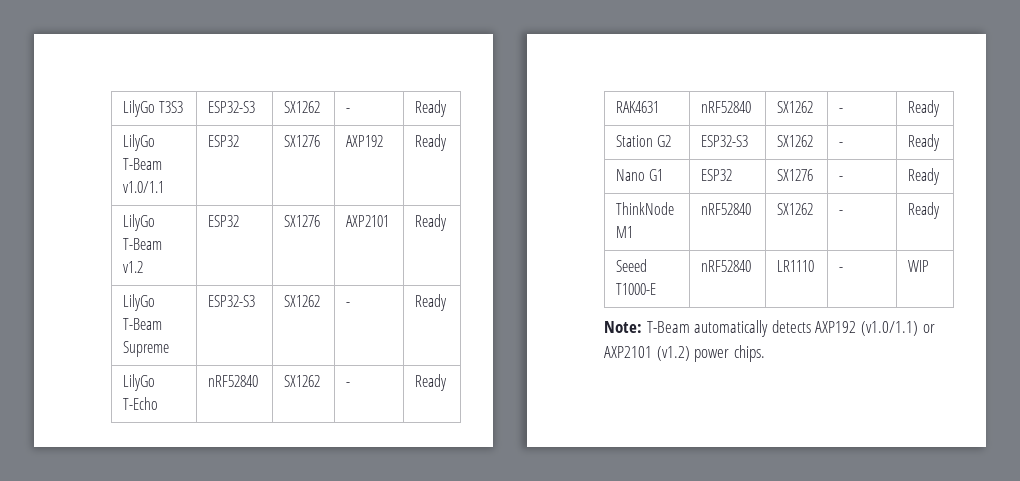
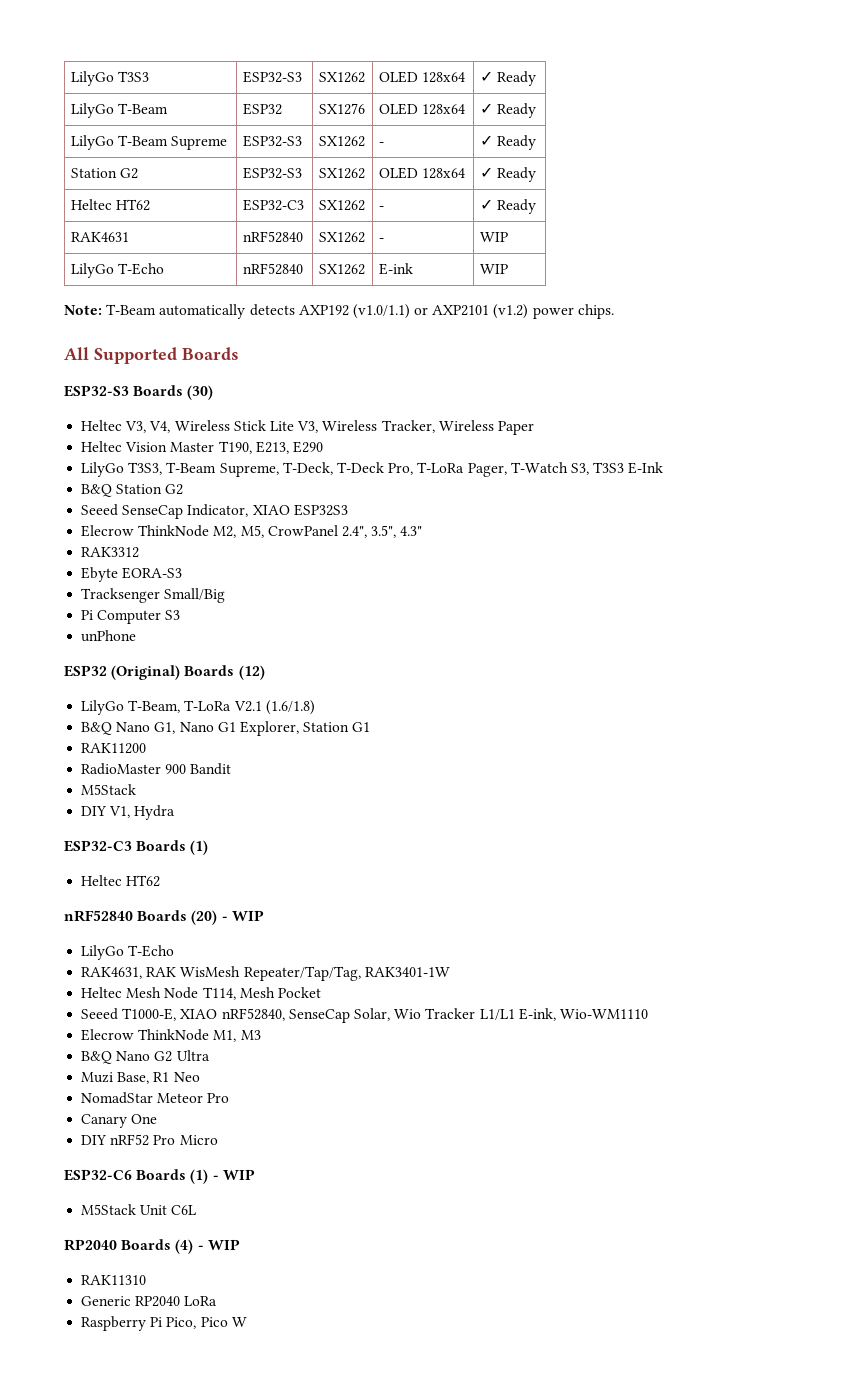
- LilyGo T3S3 | ESP32-S3 | SX1262 | - | Ready
- LilyGo T-Beam v1.0/1.1 | ESP32 | SX1276 | AXP192 | Ready
- LilyGo T-Beam v1.2 | ESP32 | SX1276 | AXP2101 | Ready
+ LilyGo T3S3 | ESP32-S3 | SX1262 | OLED 128x64 | ✓ Ready
+ LilyGo T-Beam | ESP32 | SX1276 | OLED 128x64 | ✓ Ready
- LilyGo T-Beam Supreme | ESP32-S3 | SX1262 | - | Ready
- LilyGo T-Echo | nRF52840 | SX1262 | - | Ready
+ LilyGo T-Beam Supreme | ESP32-S3 | SX1262 | - | ✓ Ready
+ Station G2 | ESP32-S3 | SX1262 | OLED 128x64 | ✓ Ready
+ Heltec HT62 | ESP32-C3 | SX1262 | - | ✓ Ready
- RAK4631 | nRF52840 | SX1262 | - | Ready
- Station G2 | ESP32-S3 | SX1262 | - | Ready
- Nano G1 | ESP32 | SX1276 | - | Ready
- ThinkNode M1 | nRF52840 | SX1262 | - | Ready
- Seeed T1000-E | nRF52840 | LR1110 | - | WIP
+ RAK4631 | nRF52840 | SX1262 | - | WIP
+ LilyGo T-Echo | nRF52840 | SX1262 | E-ink | WIP
+ All Supported Boards
+ ESP32-S3 Boards (30)
+ Heltec V3, V4, Wireless Stick Lite V3, Wireless Tracker, Wireless Paper
+ Heltec Vision Master T190, E213, E290
+ LilyGo T3S3, T-Beam Supreme, T-Deck, T-Deck Pro, T-LoRa Pager, T-Watch S3, T3S3 E-Ink
+ B&Q Station G2
+ Seeed SenseCap Indicator, XIAO ESP32S3
+ Elecrow ThinkNode M2, M5, CrowPanel 2.4", 3.5", 4.3"
+ RAK3312
+ Ebyte EORA-S3
+ Tracksenger Small/Big
+ Pi Computer S3
+ unPhone
+ ESP32 (Original) Boards (12)
+ LilyGo T-Beam, T-LoRa V2.1 (1.6/1.8)
+ B&Q Nano G1, Nano G1 Explorer, Station G1
+ RAK11200
+ RadioMaster 900 Bandit
+ M5Stack
+ DIY V1, Hydra
+ ESP32-C3 Boards (1)
+ Heltec HT62
+ nRF52840 Boards (20) - WIP
+ LilyGo T-Echo
+ RAK4631, RAK WisMesh Repeater/Tap/Tag, RAK3401-1W
+ Heltec Mesh Node T114, Mesh Pocket
+ Seeed T1000-E, XIAO nRF52840, SenseCap Solar, Wio Tracker L1/L1 E-ink, Wio-WM1110
+ Elecrow ThinkNode M1, M3
+ B&Q Nano G2 Ultra
+ Muzi Base, R1 Neo
+ NomadStar Meteor Pro
+ Canary One
+ DIY nRF52 Pro Micro
+ ESP32-C6 Boards (1) - WIP
+ M5Stack Unit C6L
+ RP2040 Boards (4) - WIP
+ RAK11310
+ Generic RP2040 LoRa
+ Raspberry Pi Pico, Pico W

